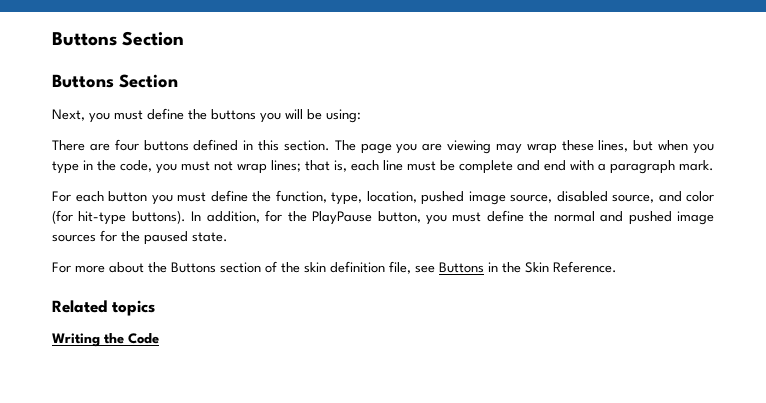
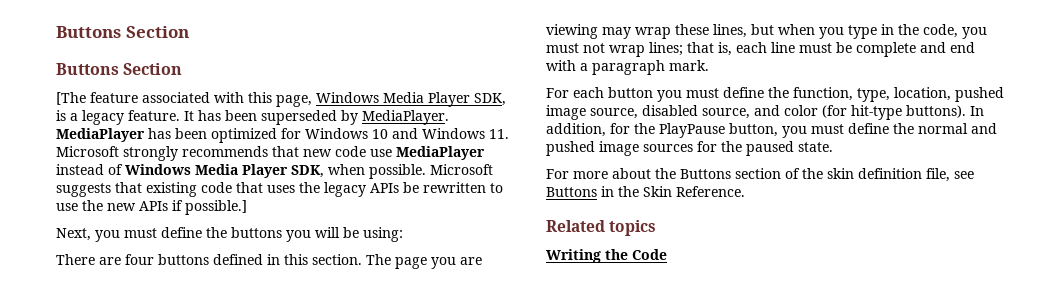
+ [The feature associated with this page, Windows Media Player SDK, is a legacy feature. It has been superseded by MediaPlayer. MediaPlayer has been optimized for Windows 10 and Windows 11. Microsoft strongly recommends that new code use MediaPlayer instead of Windows Media Player SDK, when possible. Microsoft suggests that existing code that uses the legacy APIs be rewritten to use the new APIs if possible.]

